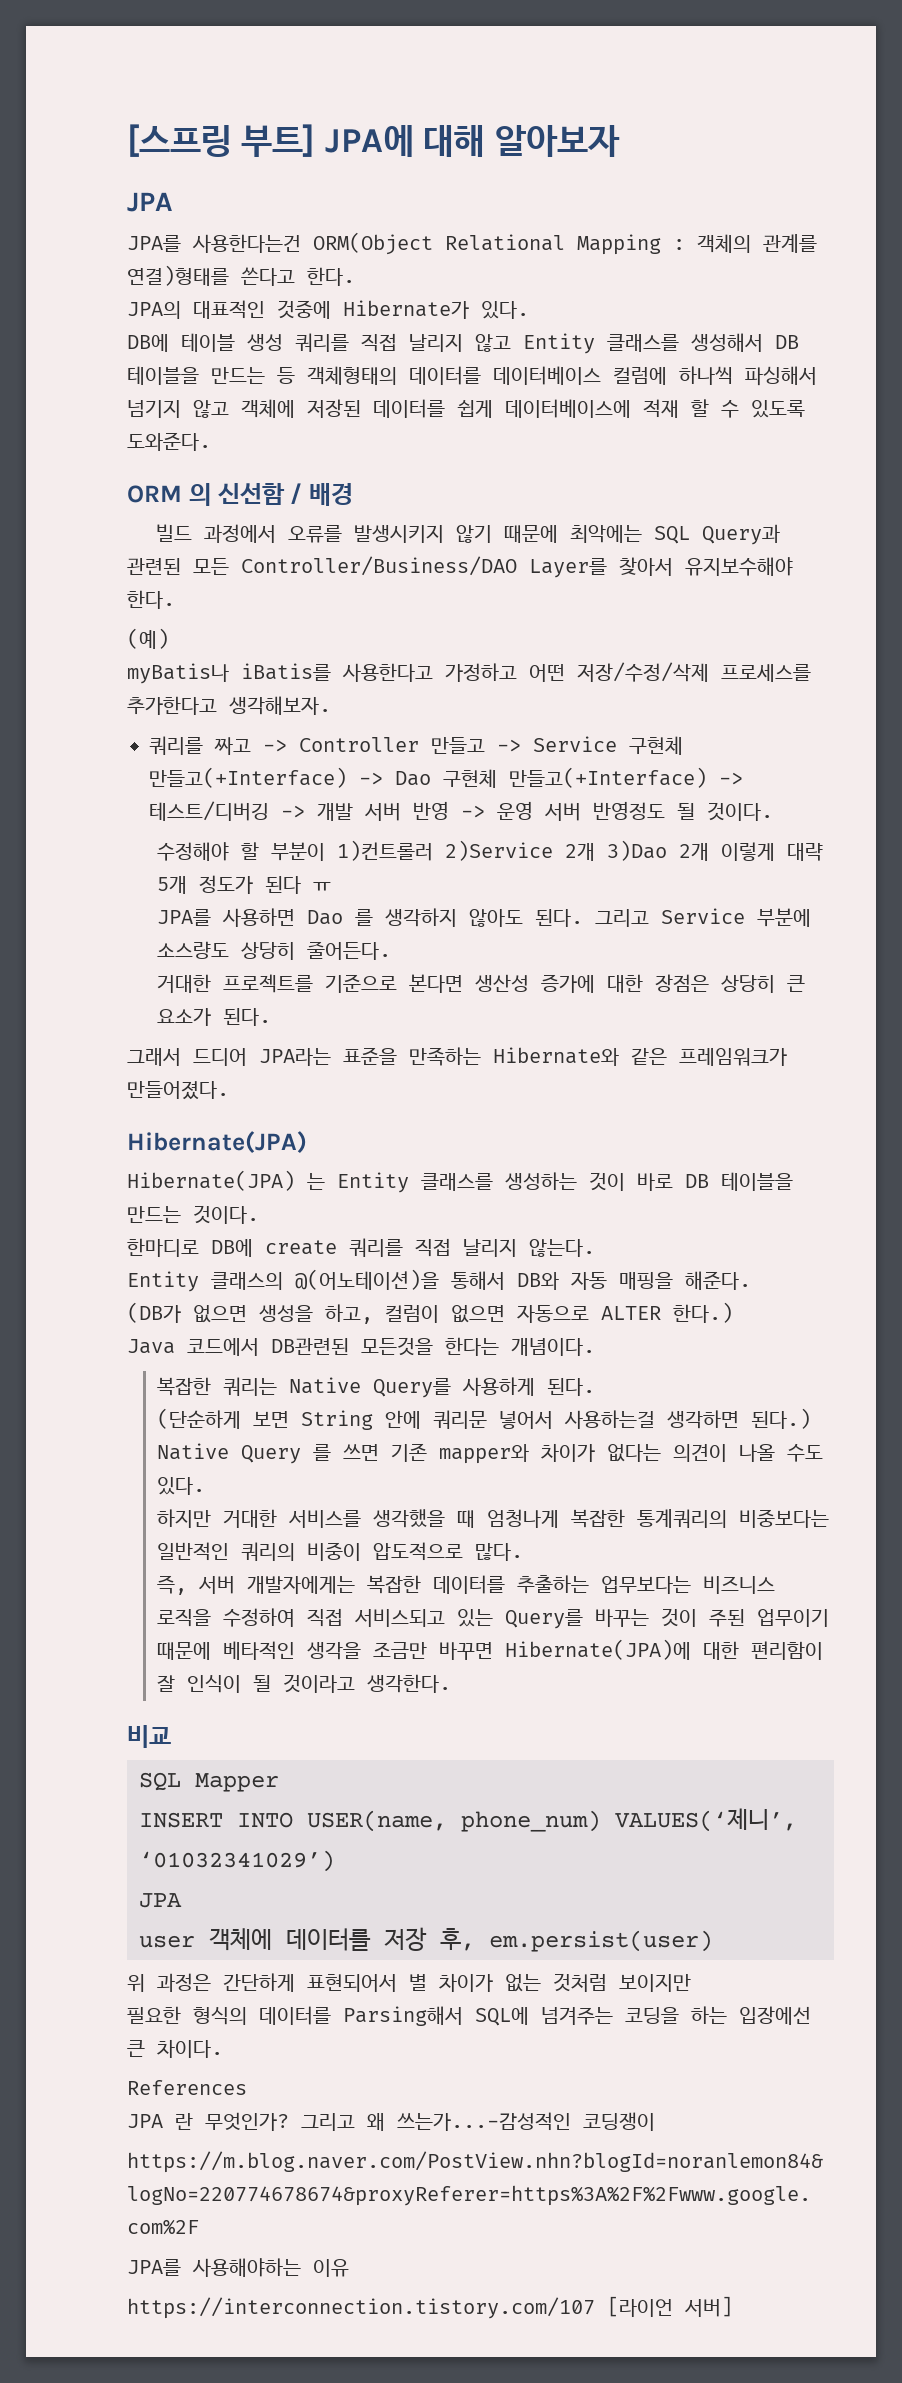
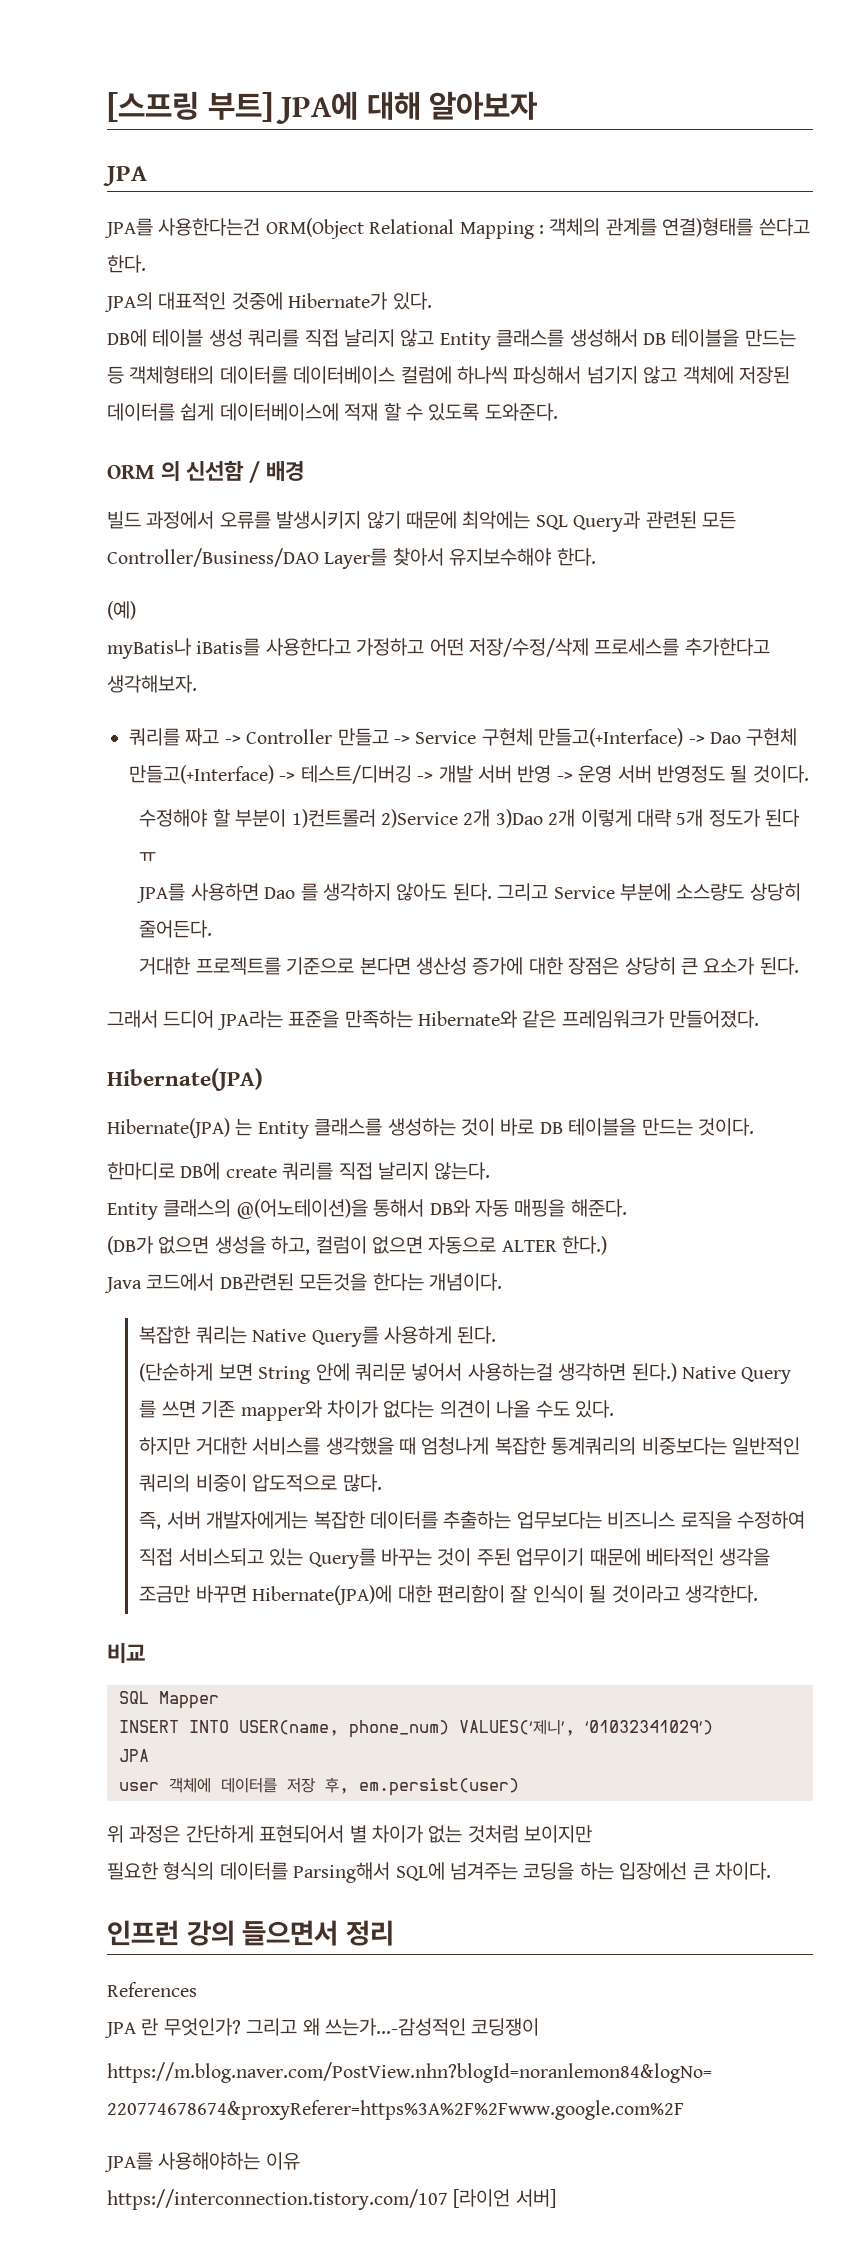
+ 인프런 강의 들으면서 정리

